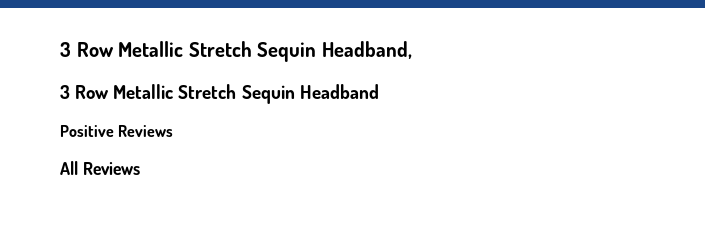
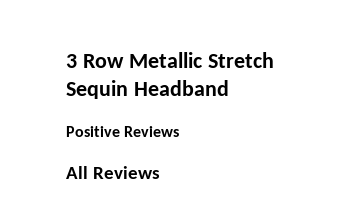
- 3 Row Metallic Stretch Sequin Headband,

